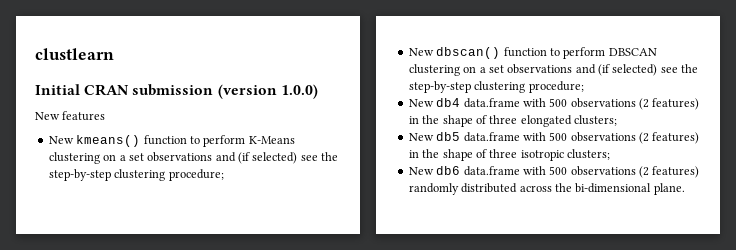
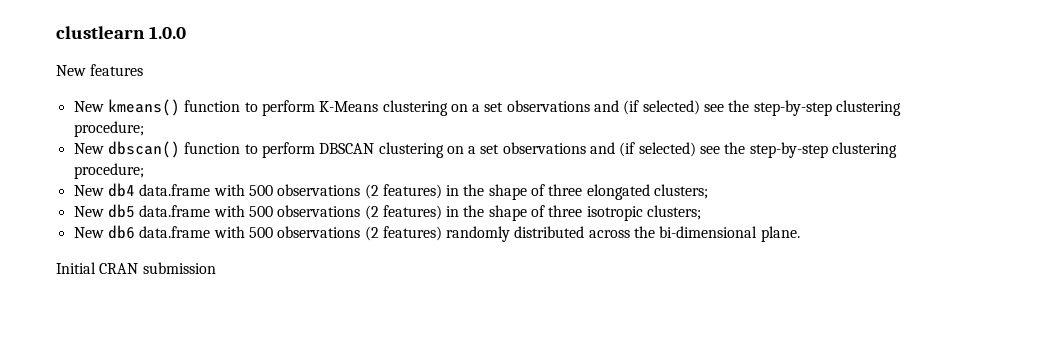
- clustlearn
- Initial CRAN submission (version 1.0.0)
+ clustlearn 1.0.0
+ Initial CRAN submission

